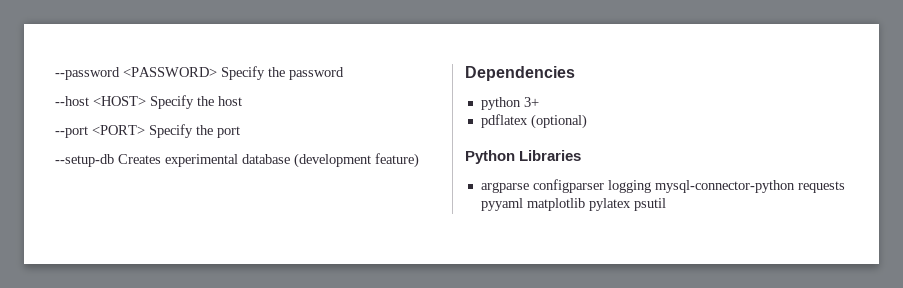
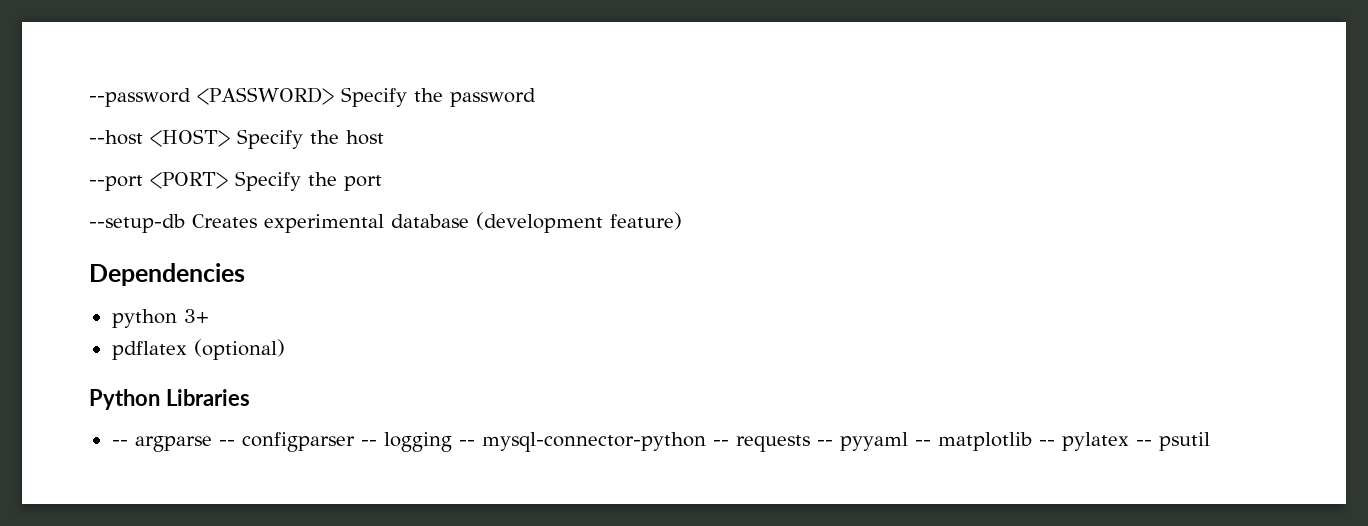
- argparse configparser logging mysql-connector-python requests pyyaml matplotlib pylatex psutil
+ -- argparse -- configparser -- logging -- mysql-connector-python -- requests -- pyyaml -- matplotlib -- pylatex -- psutil

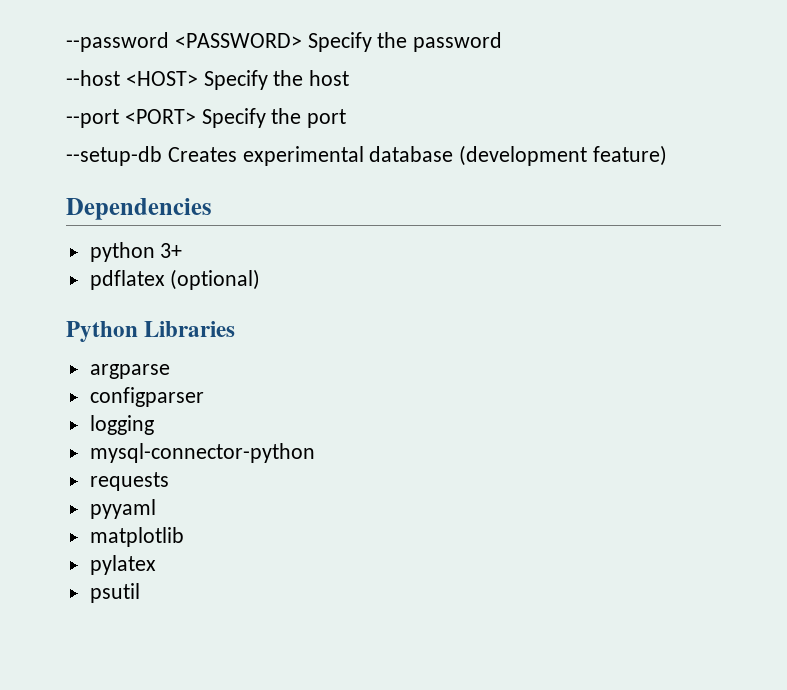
- -- argparse -- configparser -- logging -- mysql-connector-python -- requests -- pyyaml -- matplotlib -- pylatex -- psutil
+ argparse
+ configparser
+ logging
+ mysql-connector-python
+ requests
+ pyyaml
+ matplotlib
+ pylatex
+ psutil

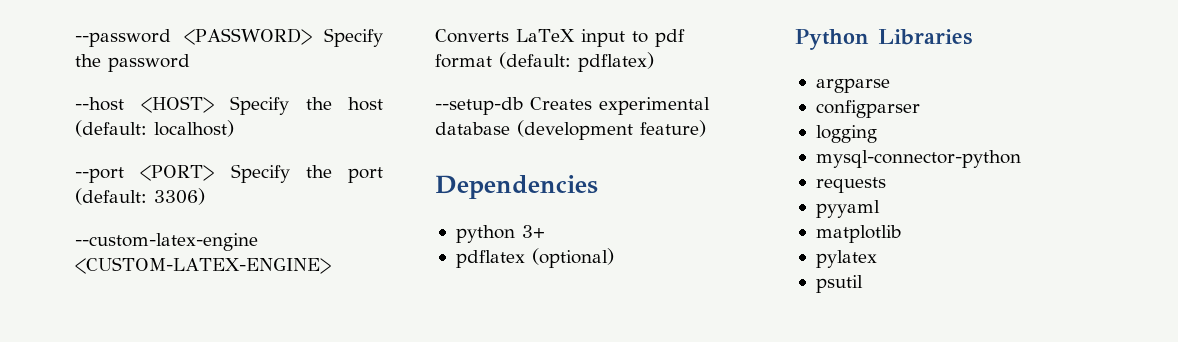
- --host <HOST> Specify the host
+ --host <HOST> Specify the host (default: localhost)
- --port <PORT> Specify the port
+ --port <PORT> Specify the port (default: 3306)
+ --custom-latex-engine <CUSTOM-LATEX-ENGINE> Converts LaTeX input to pdf format (default: pdflatex)

